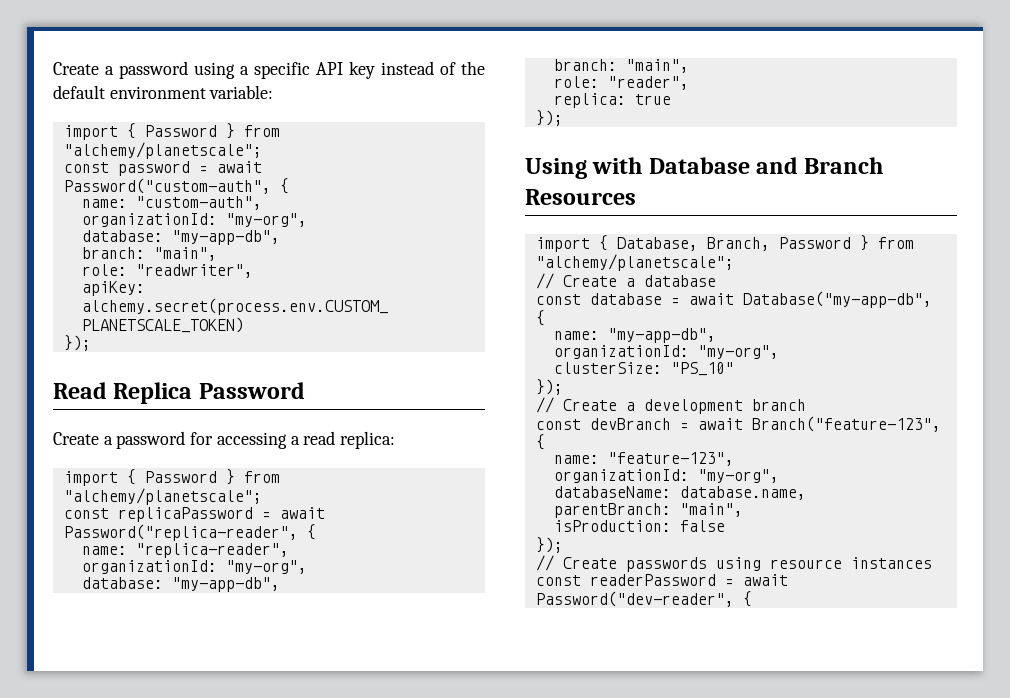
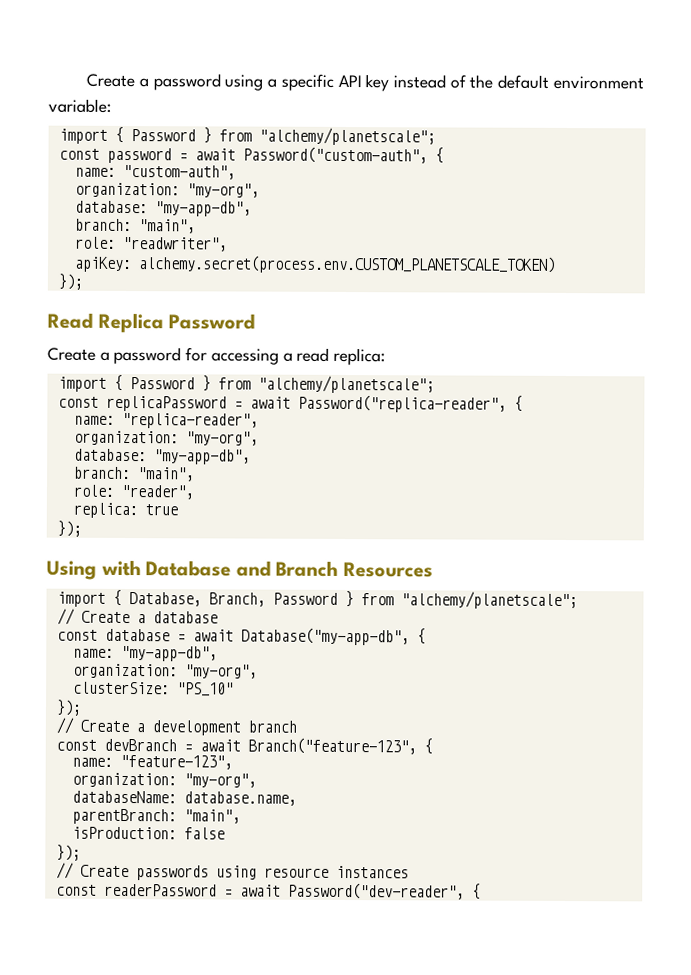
  name: "custom-auth",
- organizationId: "my-org",
+ organization: "my-org",
  name: "replica-reader",
- organizationId: "my-org",
+ organization: "my-org",
  name: "my-app-db",
- organizationId: "my-org",
+ organization: "my-org",
  name: "feature-123",
- organizationId: "my-org",
+ organization: "my-org",

